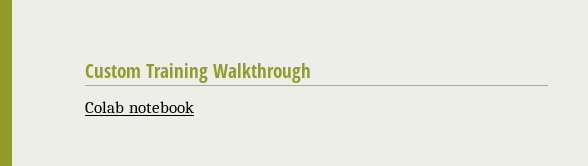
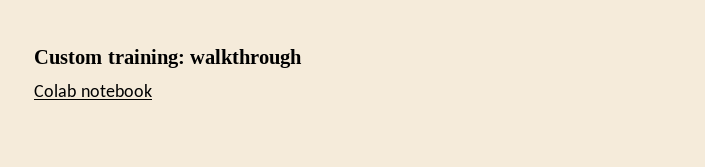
- Custom Training Walkthrough
+ Custom training: walkthrough

